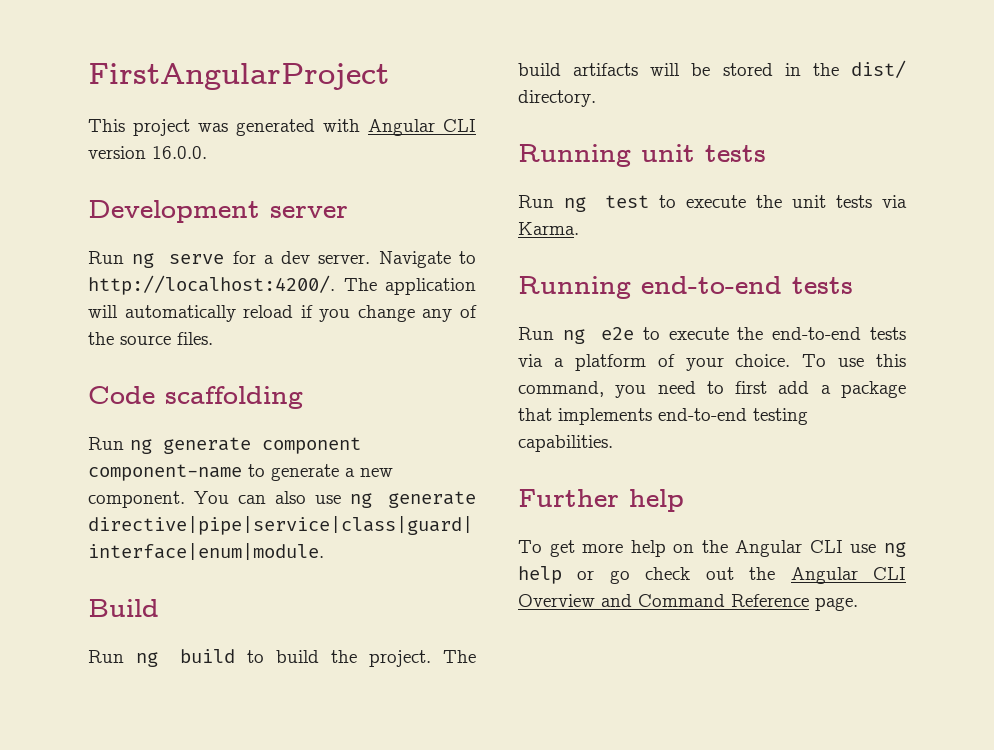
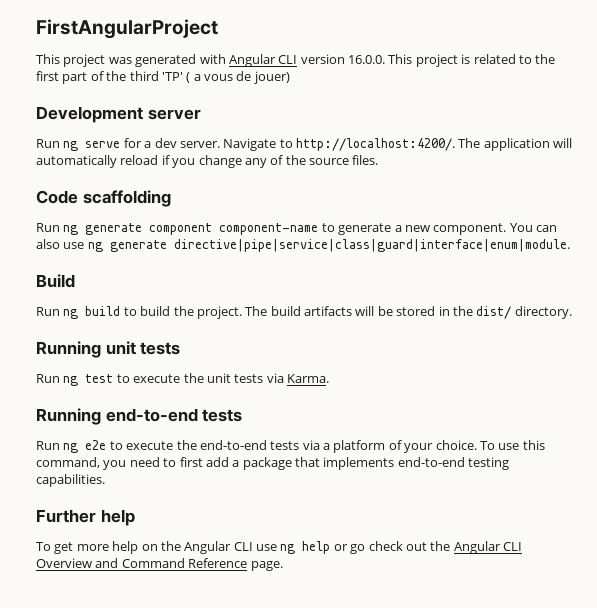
- This project was generated with Angular CLI version 16.0.0.
+ This project was generated with Angular CLI version 16.0.0. This project is related to the first part of the third 'TP' ( a vous de jouer)

